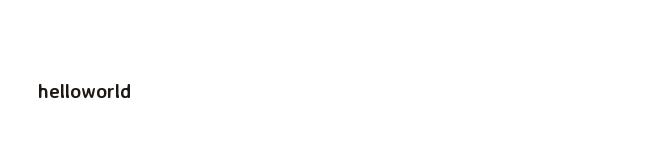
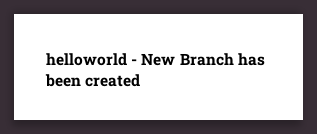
- helloworld
+ helloworld - New Branch has been created

